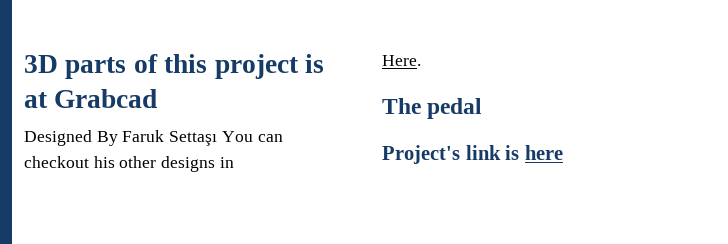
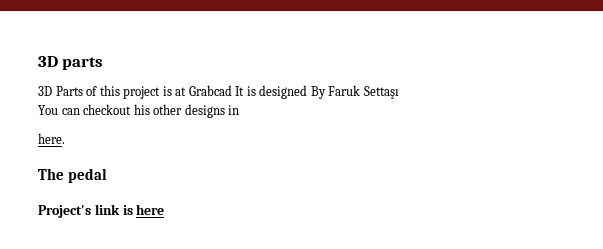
- 3D parts of this project is at Grabcad
- Designed By Faruk Settaşı You can checkout his other designs in
+ 3D parts
+ 3D Parts of this project is at Grabcad It is designed By Faruk Settaşı
+ You can checkout his other designs in
- Here.
+ here.

